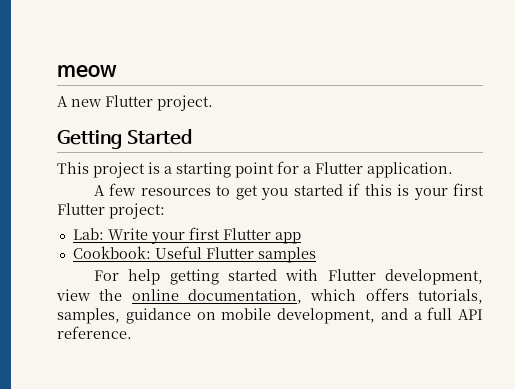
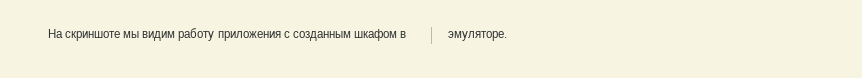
- meow
- A new Flutter project.
- Getting Started
- This project is a starting point for a Flutter application.
- A few resources to get you started if this is your first Flutter project:
- Lab: Write your first Flutter app
- Cookbook: Useful Flutter samples
- For help getting started with Flutter development, view the online documentation, which offers tutorials, samples, guidance on mobile development, and a full API reference.
+ На скриншоте мы видим работу приложения с созданным шкафом в эмуляторе.

